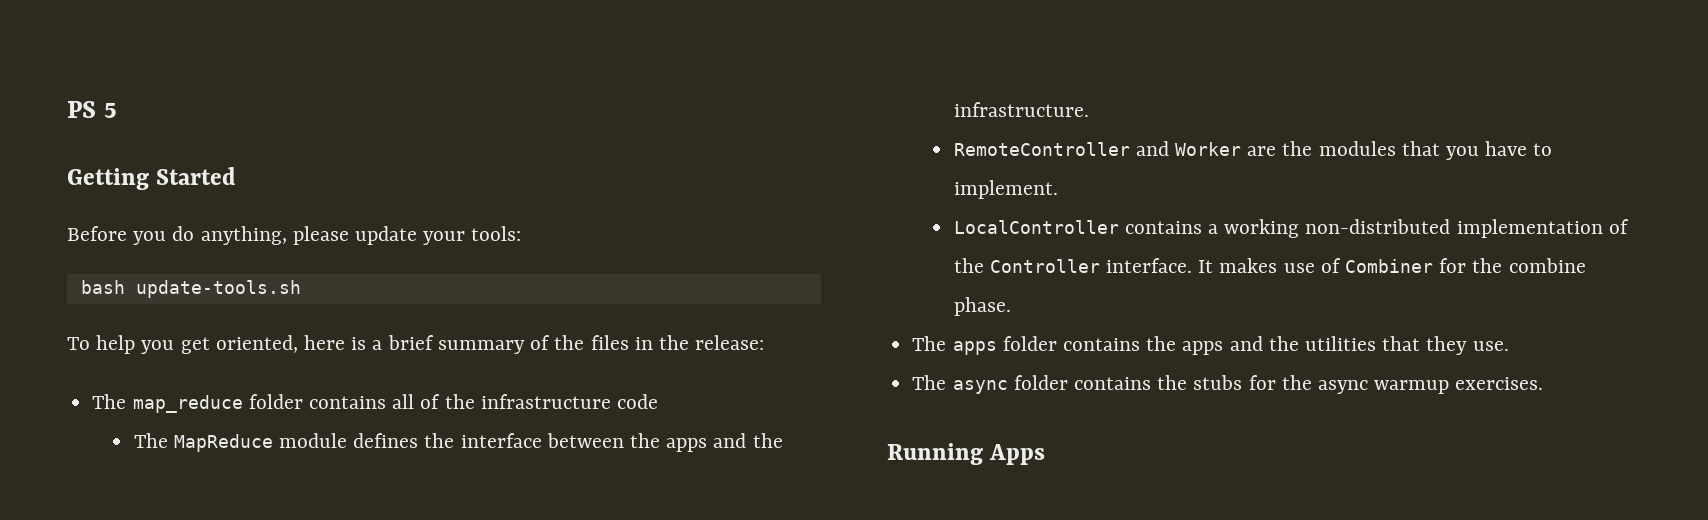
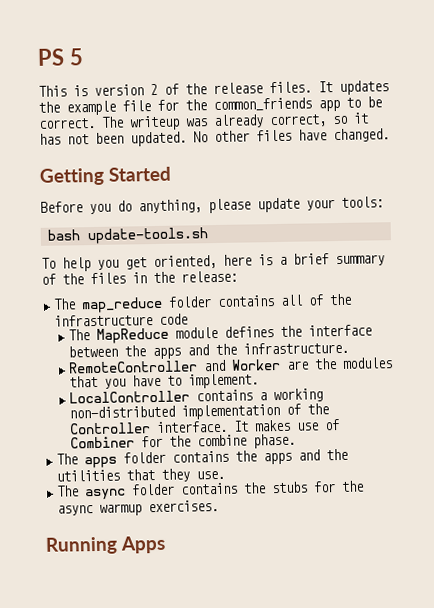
+ This is version 2 of the release files. It updates the example file for the common_friends app to be correct. The writeup was already correct, so it has not been updated. No other files have changed.

